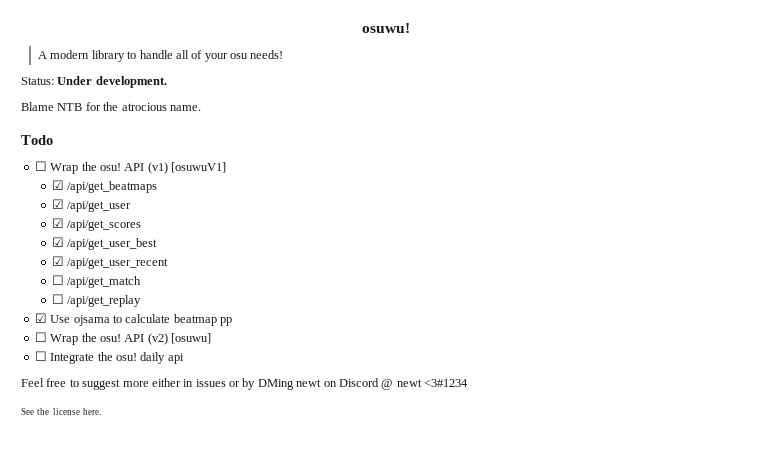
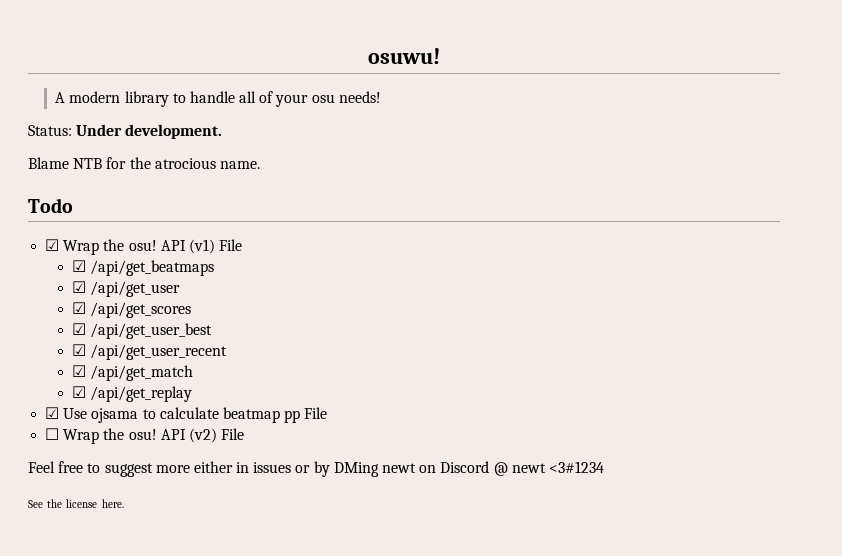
  Todo
- ☐ Wrap the osu!
+ ☑ Wrap the osu!
- API (v1) [osuwuV1]
+ API (v1) File
- ☐ /api/get_match
+ ☑ /api/get_match
- ☐ /api/get_replay
+ ☑ /api/get_replay
- ☑ Use ojsama to calculate beatmap pp
+ ☑ Use ojsama to calculate beatmap pp File
- API (v2) [osuwu]
- ☐ Integrate the osu! daily api
+ API (v2) File

